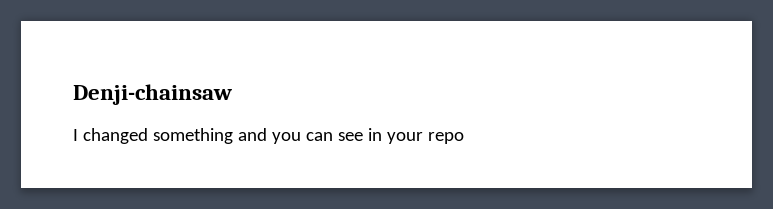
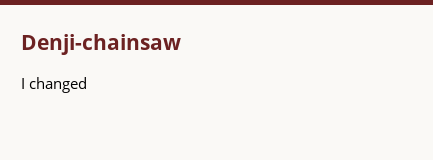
- I changed something and you can see in your repo
+ I changed

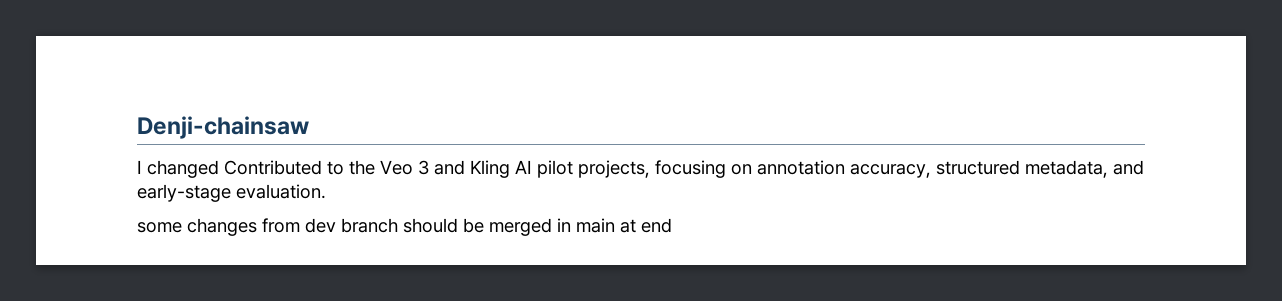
- I changed
+ I changed Contributed to the Veo 3 and Kling AI pilot projects, focusing on annotation accuracy, structured metadata, and early-stage evaluation.
+ some changes from dev branch should be merged in main at end

